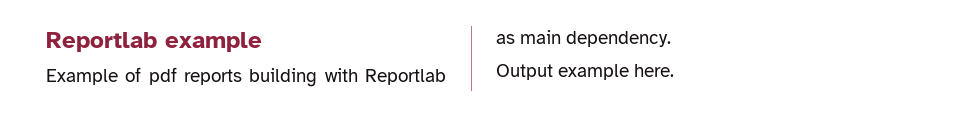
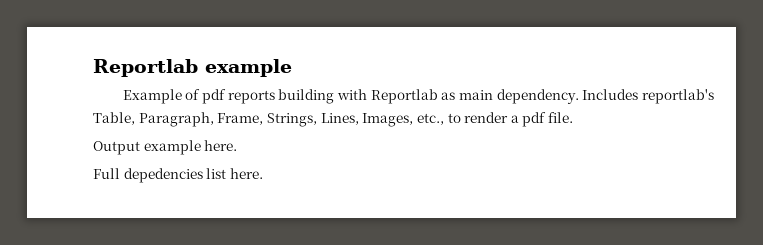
+ Includes reportlab's Table, Paragraph, Frame, Strings, Lines, Images, etc., to render a pdf file.
+ Full depedencies list here.

